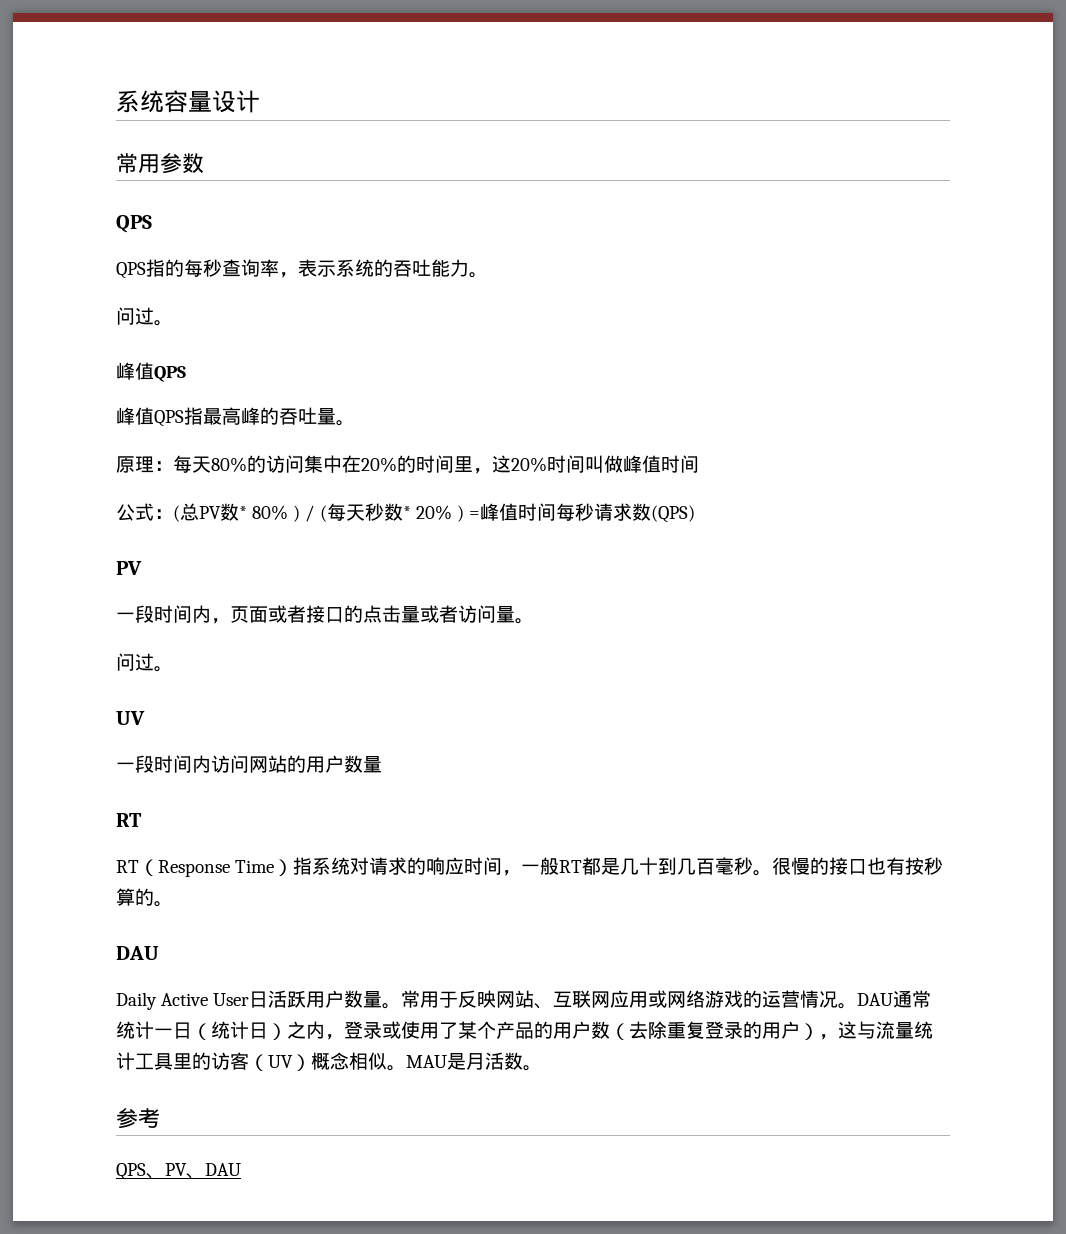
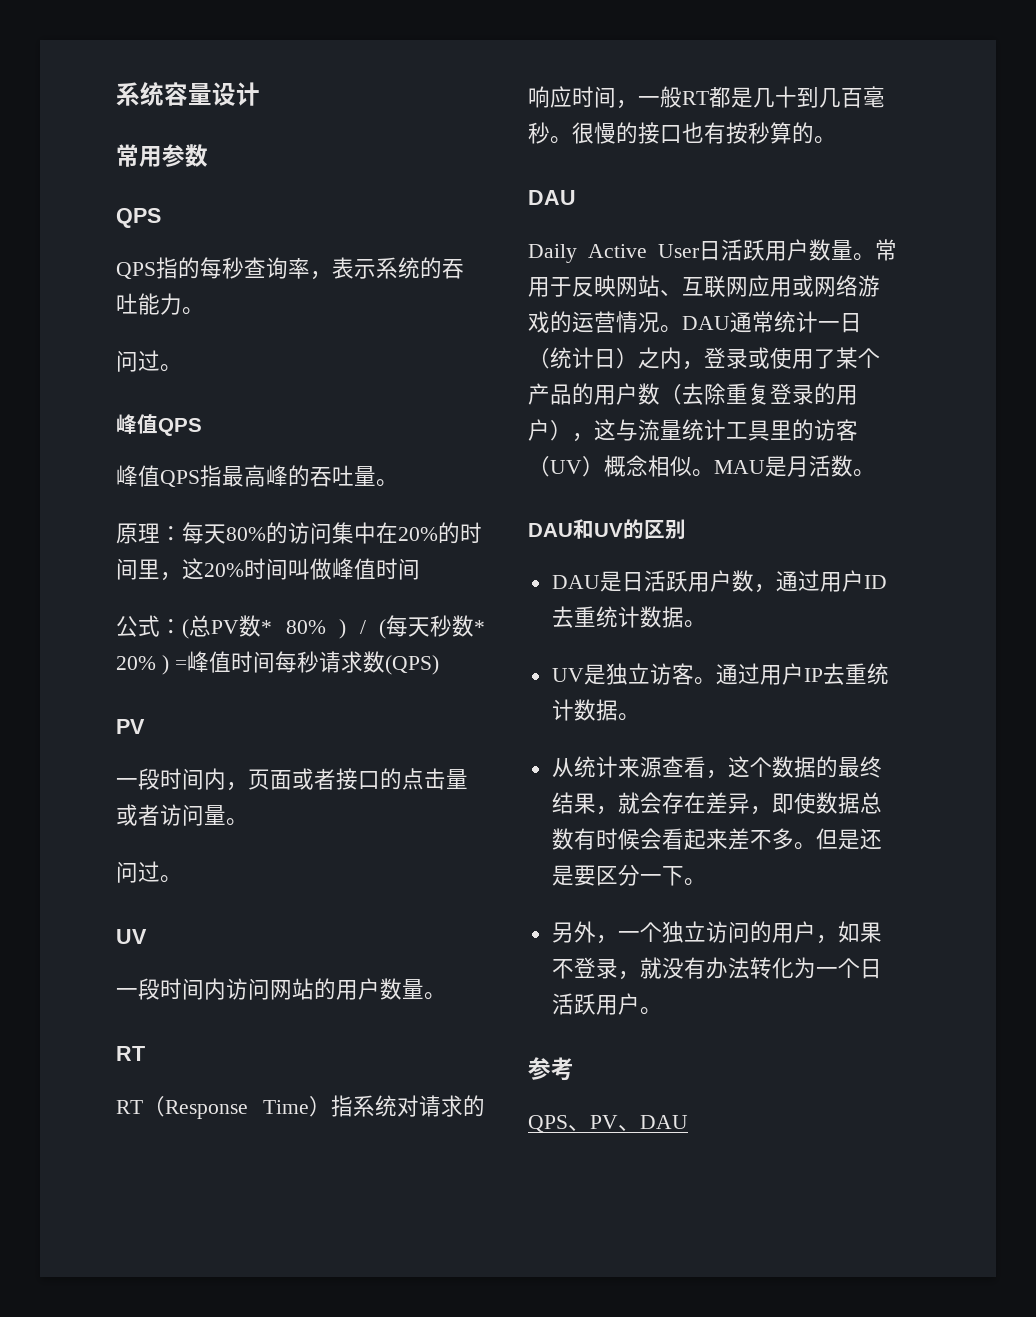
- 一段时间内访问网站的用户数量
+ 一段时间内访问网站的用户数量。
+ DAU和UV的区别
+ DAU是日活跃用户数，通过用户ID去重统计数据。
+ UV是独立访客。通过用户IP去重统计数据。
+ 从统计来源查看，这个数据的最终结果，就会存在差异，即使数据总数有时候会看起来差不多。但是还是要区分一下。
+ 另外，一个独立访问的用户，如果不登录，就没有办法转化为一个日活跃用户。

